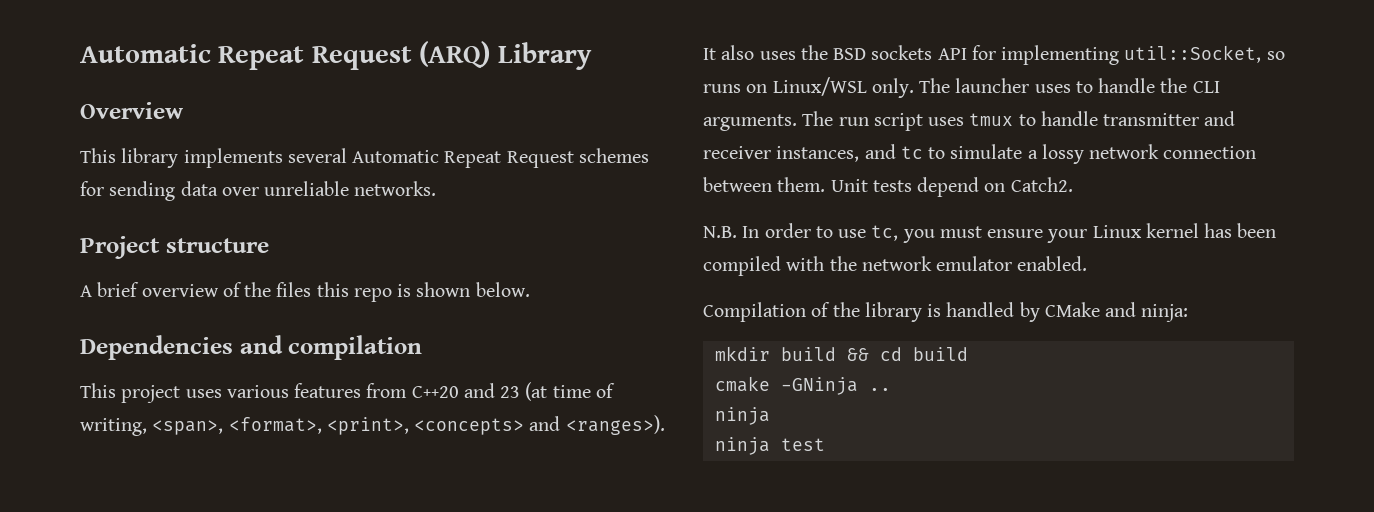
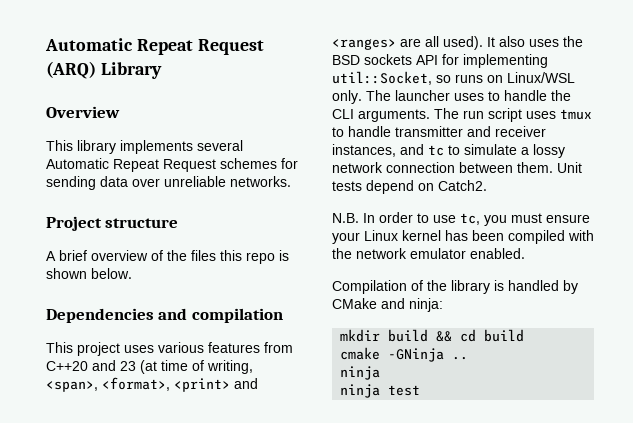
- This project uses various features from C++20 and 23 (at time of writing, <span>, <format>, <print>, <concepts> and <ranges>).
+ This project uses various features from C++20 and 23 (at time of writing, <span>, <format>, <print> and <ranges> are all used).

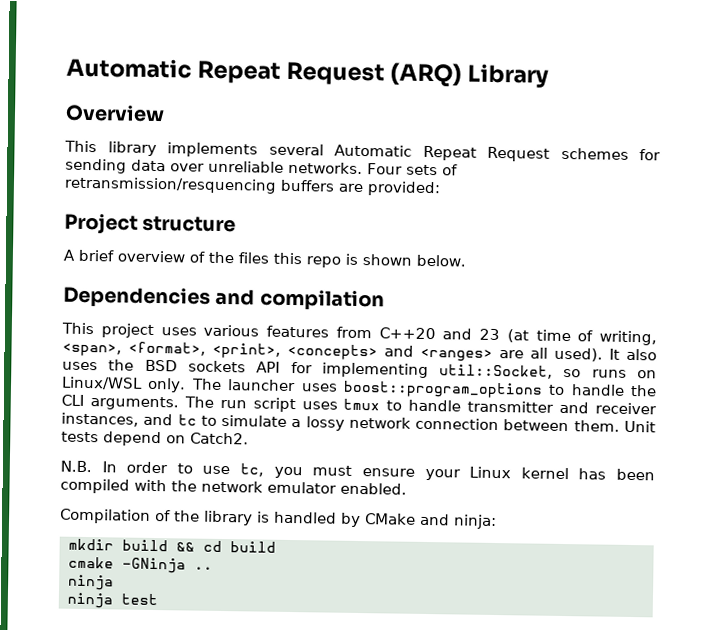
+ Four sets of retransmission/resquencing buffers are provided:
- This project uses various features from C++20 and 23 (at time of writing, <span>, <format>, <print> and <ranges> are all used).
+ This project uses various features from C++20 and 23 (at time of writing, <span>, <format>, <print>, <concepts> and <ranges> are all used).
- The launcher uses to handle the CLI arguments.
+ The launcher uses boost::program_options to handle the CLI arguments.

